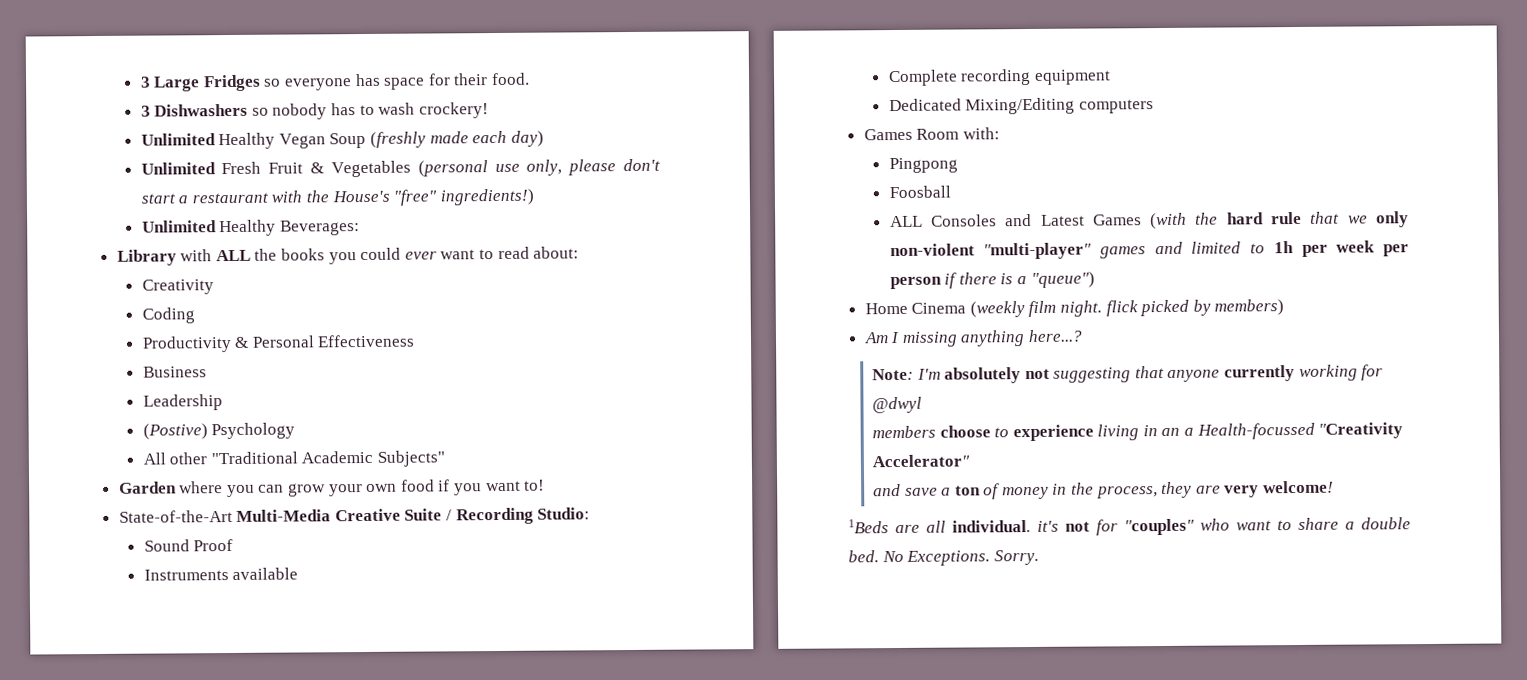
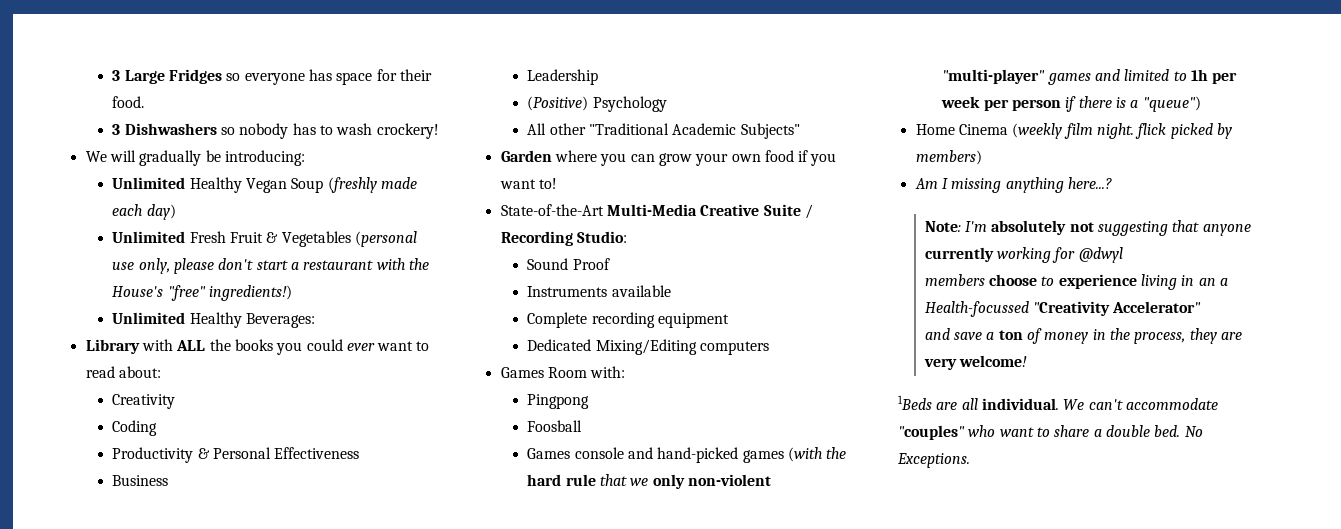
+ We will gradually be introducing:
- (Postive) Psychology
+ (Positive) Psychology
- ALL Consoles and Latest Games (with the hard rule that we only non-violent "multi-player" games and limited to 1h per week per person if there is a "queue")
+ Games console and hand-picked games (with the hard rule that we only non-violent "multi-player" games and limited to 1h per week per person if there is a "queue")
- 1Beds are all individual. it's not for "couples" who want to share a double bed.
+ 1Beds are all individual. We can't accommodate "couples" who want to share a double bed.
- Sorry.

